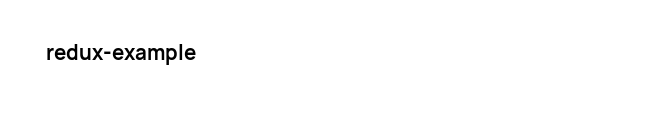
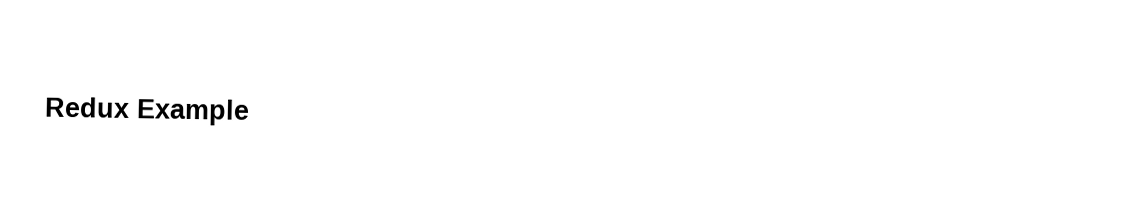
- redux-example
+ Redux Example

